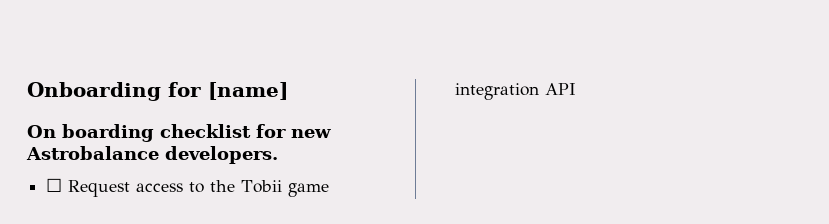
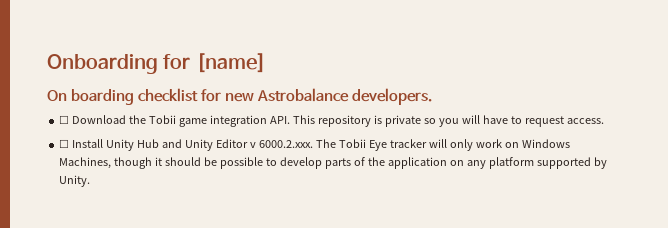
- ☐ Request access to the Tobii game integration API
+ ☐ Download the Tobii game integration API. This repository is private so you will have to request access.
+ ☐ Install Unity Hub and Unity Editor v 6000.2.xxx. The Tobii Eye tracker will only work on Windows Machines, though it should be possible to develop parts of the application on any platform supported by Unity.

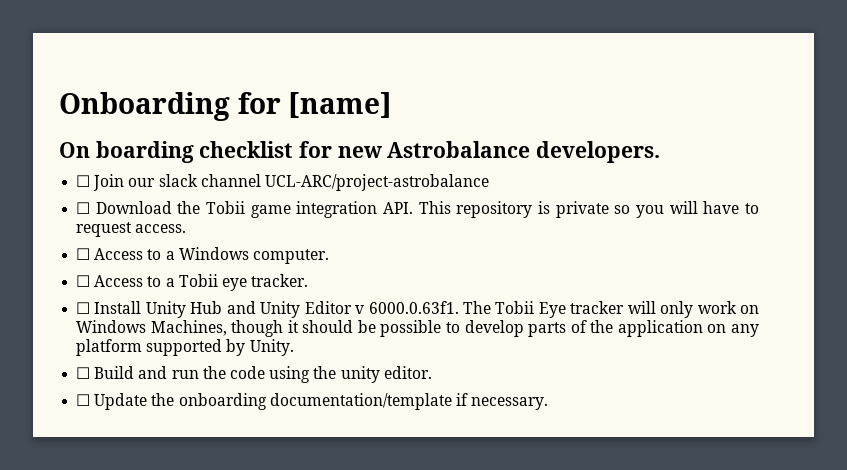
+ ☐ Join our slack channel UCL-ARC/project-astrobalance
+ ☐ Access to a Windows computer.
+ ☐ Access to a Tobii eye tracker.
- ☐ Install Unity Hub and Unity Editor v 6000.2.xxx. The Tobii Eye tracker will only work on Windows Machines, though it should be possible to develop parts of the application on any platform supported by Unity.
+ ☐ Install Unity Hub and Unity Editor v 6000.0.63f1. The Tobii Eye tracker will only work on Windows Machines, though it should be possible to develop parts of the application on any platform supported by Unity.
+ ☐ Build and run the code using the unity editor.
+ ☐ Update the onboarding documentation/template if necessary.

